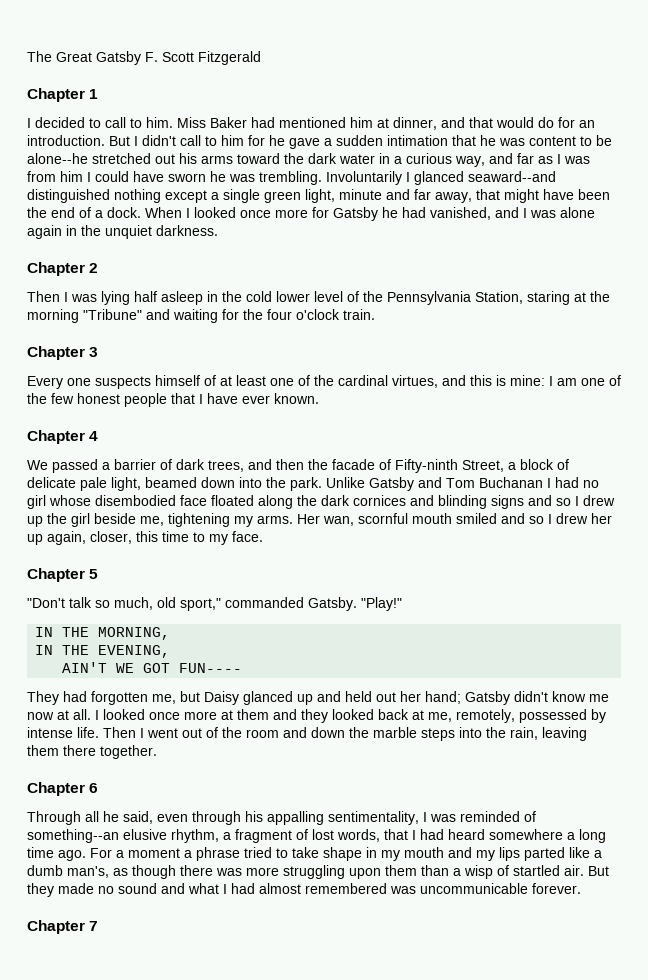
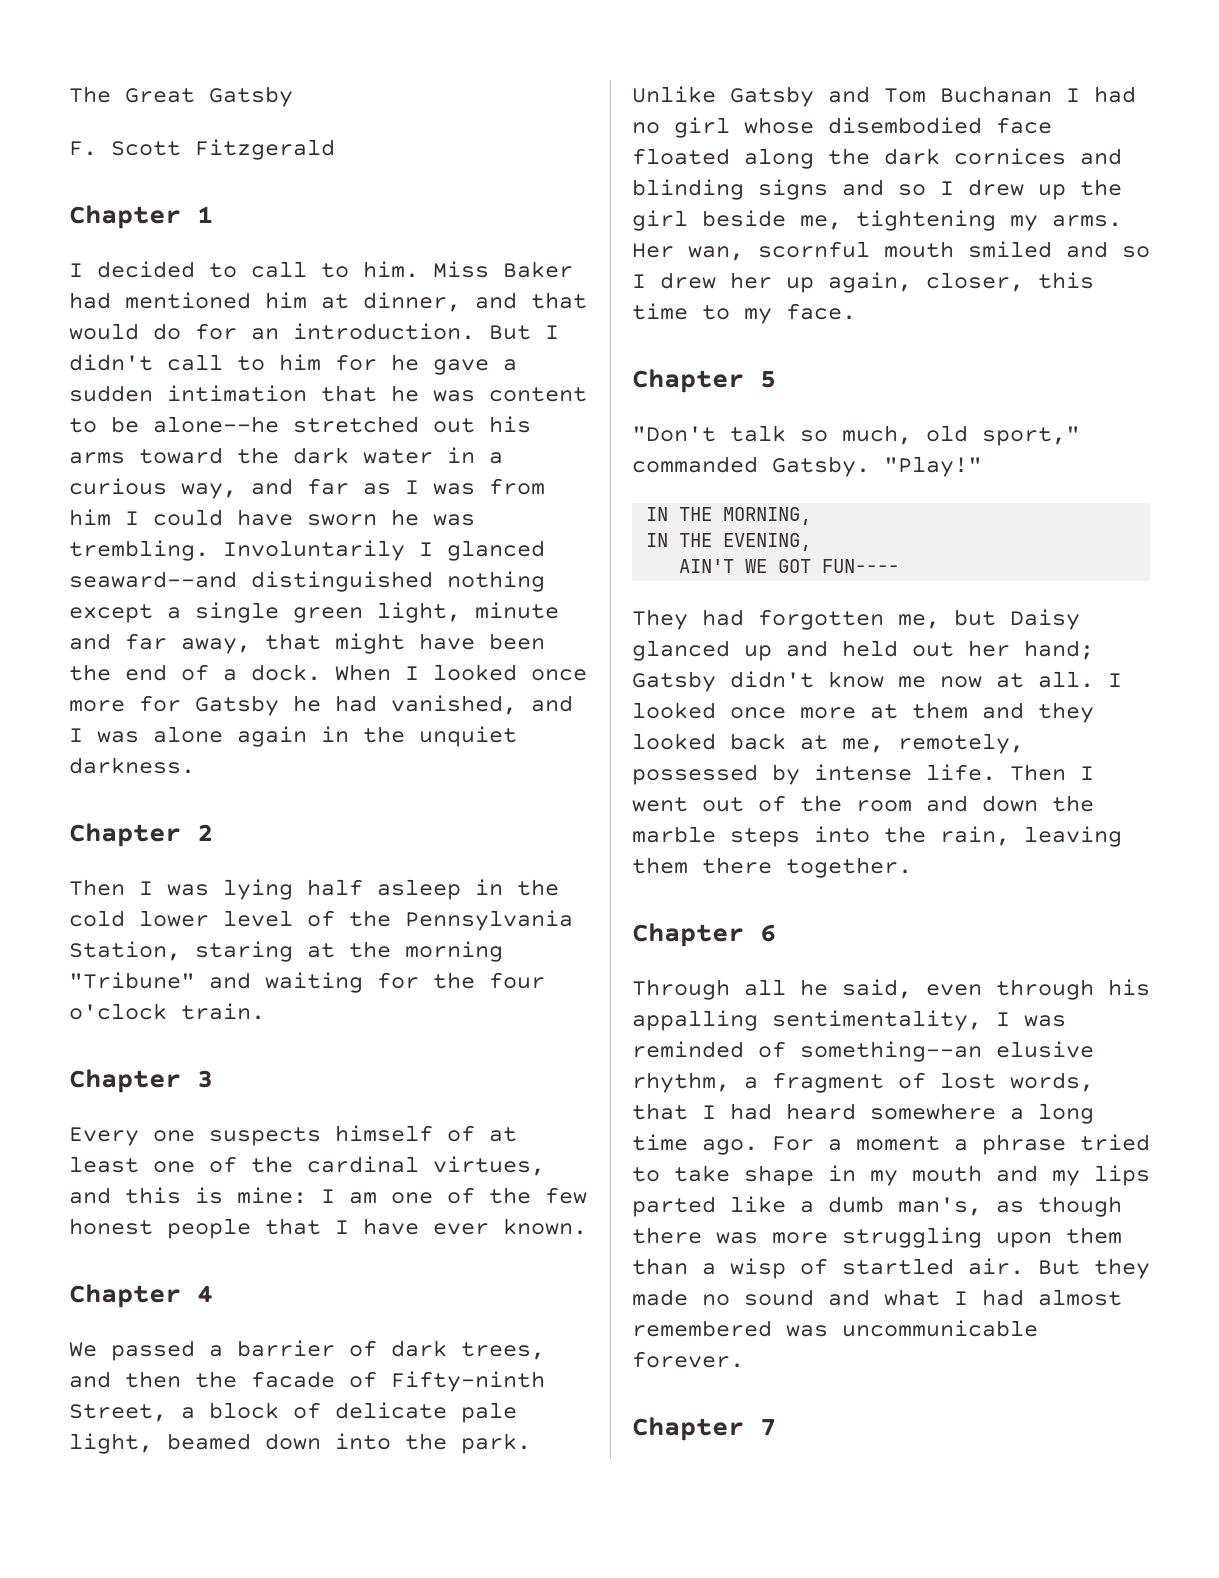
- The Great Gatsby F. Scott Fitzgerald
+ The Great Gatsby
+ F. Scott Fitzgerald

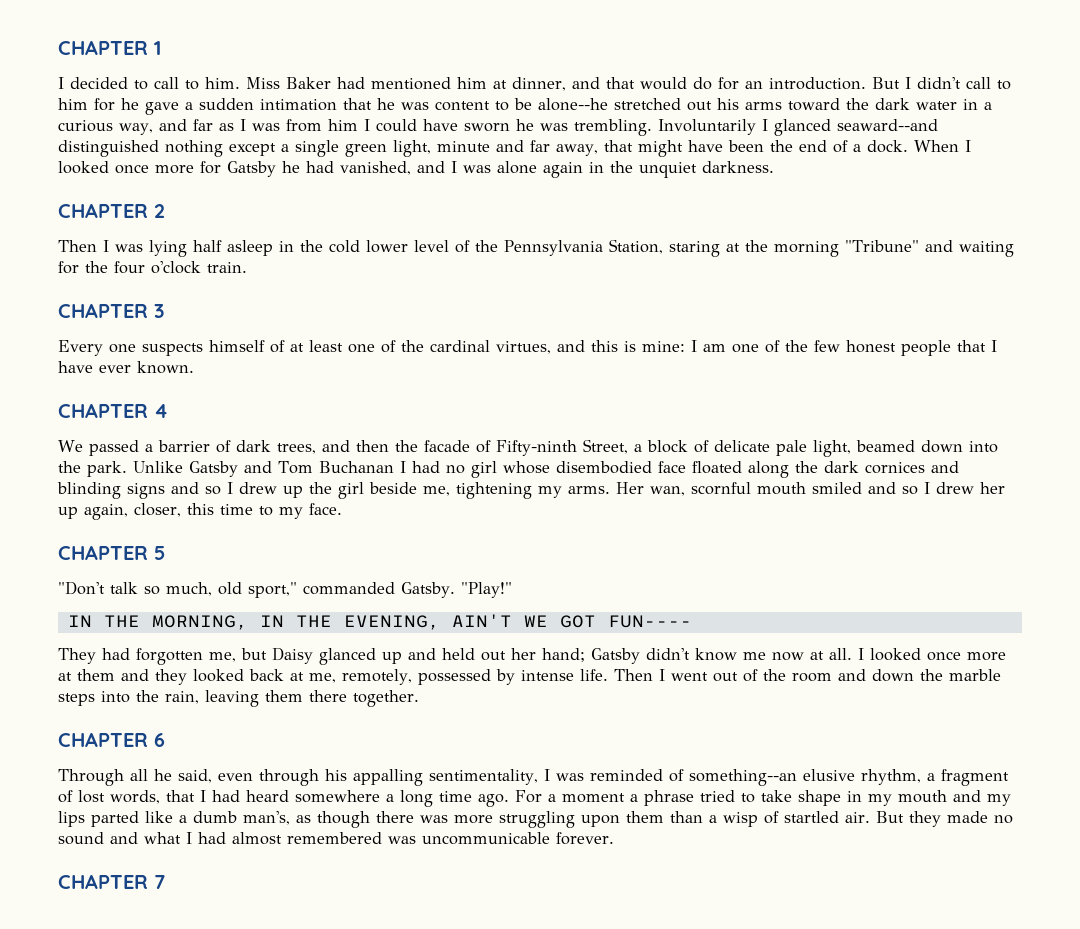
- The Great Gatsby
- F. Scott Fitzgerald
- Chapter 1
+ CHAPTER 1
- Chapter 2
+ CHAPTER 2
- Chapter 3
+ CHAPTER 3
- Chapter 4
+ CHAPTER 4
- Chapter 5
+ CHAPTER 5
- IN THE MORNING,
- IN THE EVENING,
- AIN'T WE GOT FUN----
+ IN THE MORNING, IN THE EVENING, AIN'T WE GOT FUN----
- Chapter 6
+ CHAPTER 6
- Chapter 7
+ CHAPTER 7

